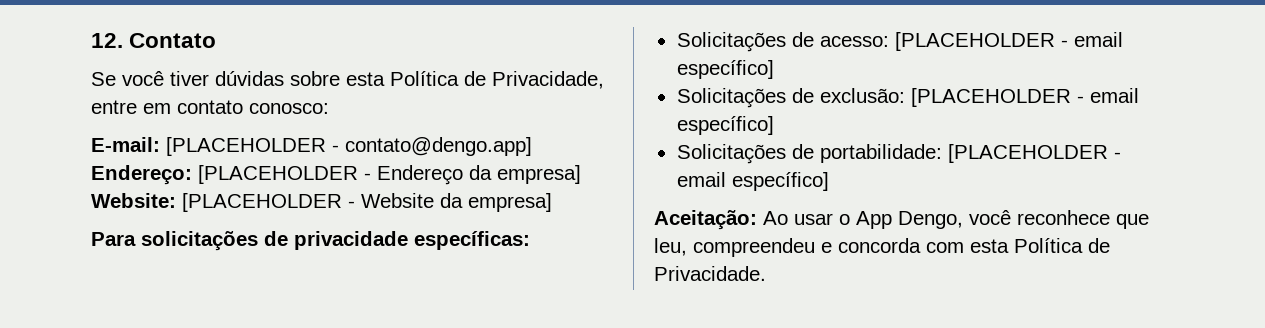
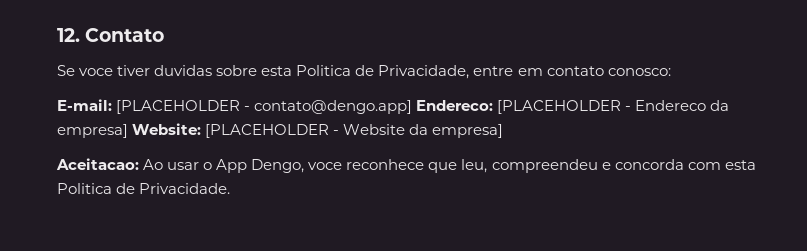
- Se você tiver dúvidas sobre esta Política de Privacidade, entre em contato conosco:
+ Se voce tiver duvidas sobre esta Politica de Privacidade, entre em contato conosco:
- E-mail: [PLACEHOLDER - contato@dengo.app] Endereço: [PLACEHOLDER - Endereço da empresa] Website: [PLACEHOLDER - Website da empresa]
+ E-mail: [PLACEHOLDER - contato@dengo.app] Endereco: [PLACEHOLDER - Endereco da empresa] Website: [PLACEHOLDER - Website da empresa]
- Para solicitações de privacidade específicas:
- Solicitações de acesso: [PLACEHOLDER - email específico]
- Solicitações de exclusão: [PLACEHOLDER - email específico]
- Solicitações de portabilidade: [PLACEHOLDER - email específico]
- Aceitação: Ao usar o App Dengo, você reconhece que leu, compreendeu e concorda com esta Política de Privacidade.
+ Aceitacao: Ao usar o App Dengo, voce reconhece que leu, compreendeu e concorda com esta Politica de Privacidade.

